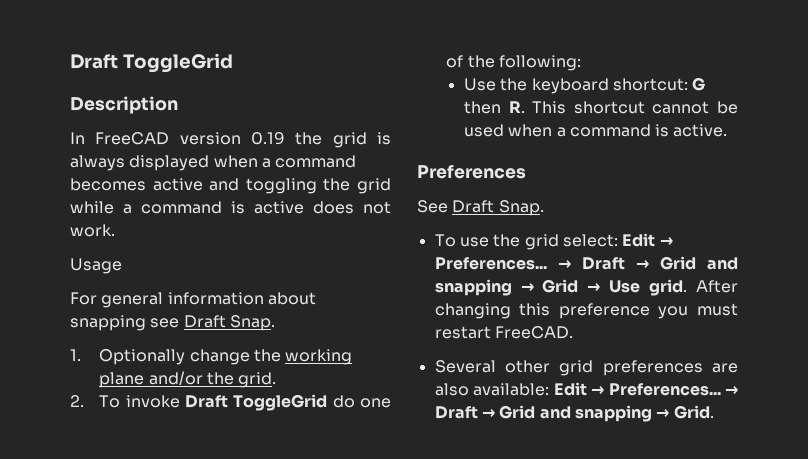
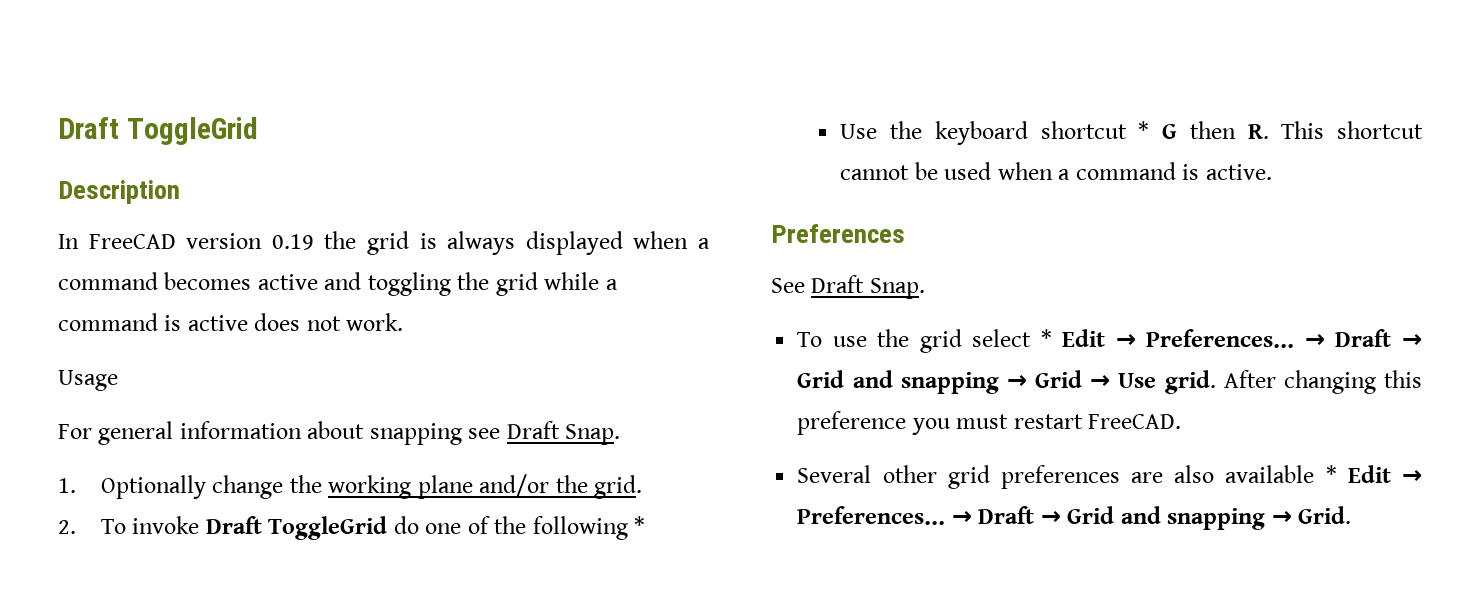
- 2. To invoke Draft ToggleGrid do one of the following:
+ 2. To invoke Draft ToggleGrid do one of the following *
- Use the keyboard shortcut: G then R. This shortcut cannot be used when a command is active.
+ Use the keyboard shortcut * G then R. This shortcut cannot be used when a command is active.
- To use the grid select: Edit → Preferences...
+ To use the grid select * Edit → Preferences...
- Several other grid preferences are also available: Edit → Preferences...
+ Several other grid preferences are also available * Edit → Preferences...

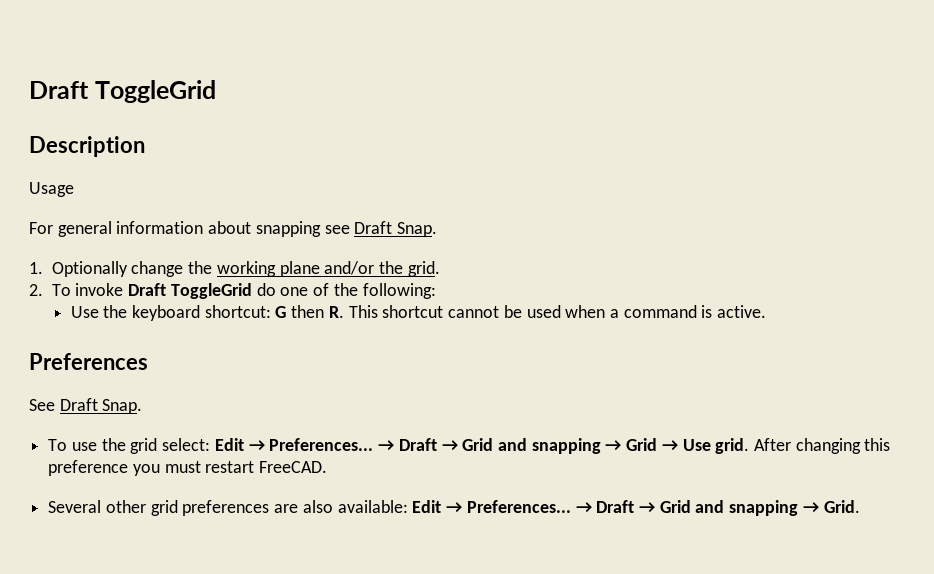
- In FreeCAD version 0.19 the grid is always displayed when a command becomes active and toggling the grid while a command is active does not work.
- 2. To invoke Draft ToggleGrid do one of the following *
+ 2. To invoke Draft ToggleGrid do one of the following:
- Use the keyboard shortcut * G then R. This shortcut cannot be used when a command is active.
+ Use the keyboard shortcut: G then R. This shortcut cannot be used when a command is active.
- To use the grid select * Edit → Preferences...
+ To use the grid select: Edit → Preferences...
- Several other grid preferences are also available * Edit → Preferences...
+ Several other grid preferences are also available: Edit → Preferences...

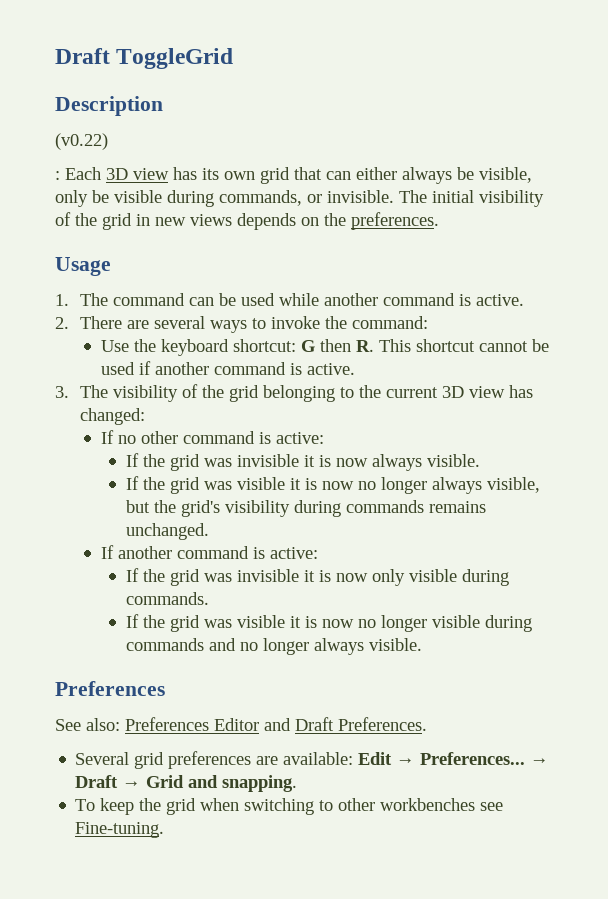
+ (v0.22)
+ : Each 3D view has its own grid that can either always be visible, only be visible during commands, or invisible. The initial visibility of the grid in new views depends on the preferences.
  Usage
- For general information about snapping see Draft Snap.
- 1. Optionally change the working plane and/or the grid.
- 2. To invoke Draft ToggleGrid do one of the following:
+ 1. The command can be used while another command is active.
+ 2. There are several ways to invoke the command:
- Use the keyboard shortcut: G then R. This shortcut cannot be used when a command is active.
+ Use the keyboard shortcut: G then R. This shortcut cannot be used if another command is active.
+ 3. The visibility of the grid belonging to the current 3D view has changed:
+ If no other command is active:
+ If the grid was invisible it is now always visible.
+ If the grid was visible it is now no longer always visible, but the grid's visibility during commands remains unchanged.
+ If another command is active:
+ If the grid was invisible it is now only visible during commands.
+ If the grid was visible it is now no longer visible during commands and no longer always visible.
  Preferences
- See Draft Snap.
- To use the grid select: Edit → Preferences... → Draft → Grid and snapping → Grid → Use grid. After changing this preference you must restart FreeCAD.
+ See also: Preferences Editor and Draft Preferences.
- Several other grid preferences are also available: Edit → Preferences...
+ Several grid preferences are available: Edit → Preferences...
- → Draft → Grid and snapping → Grid.
+ → Draft → Grid and snapping.
+ To keep the grid when switching to other workbenches see Fine-tuning.

